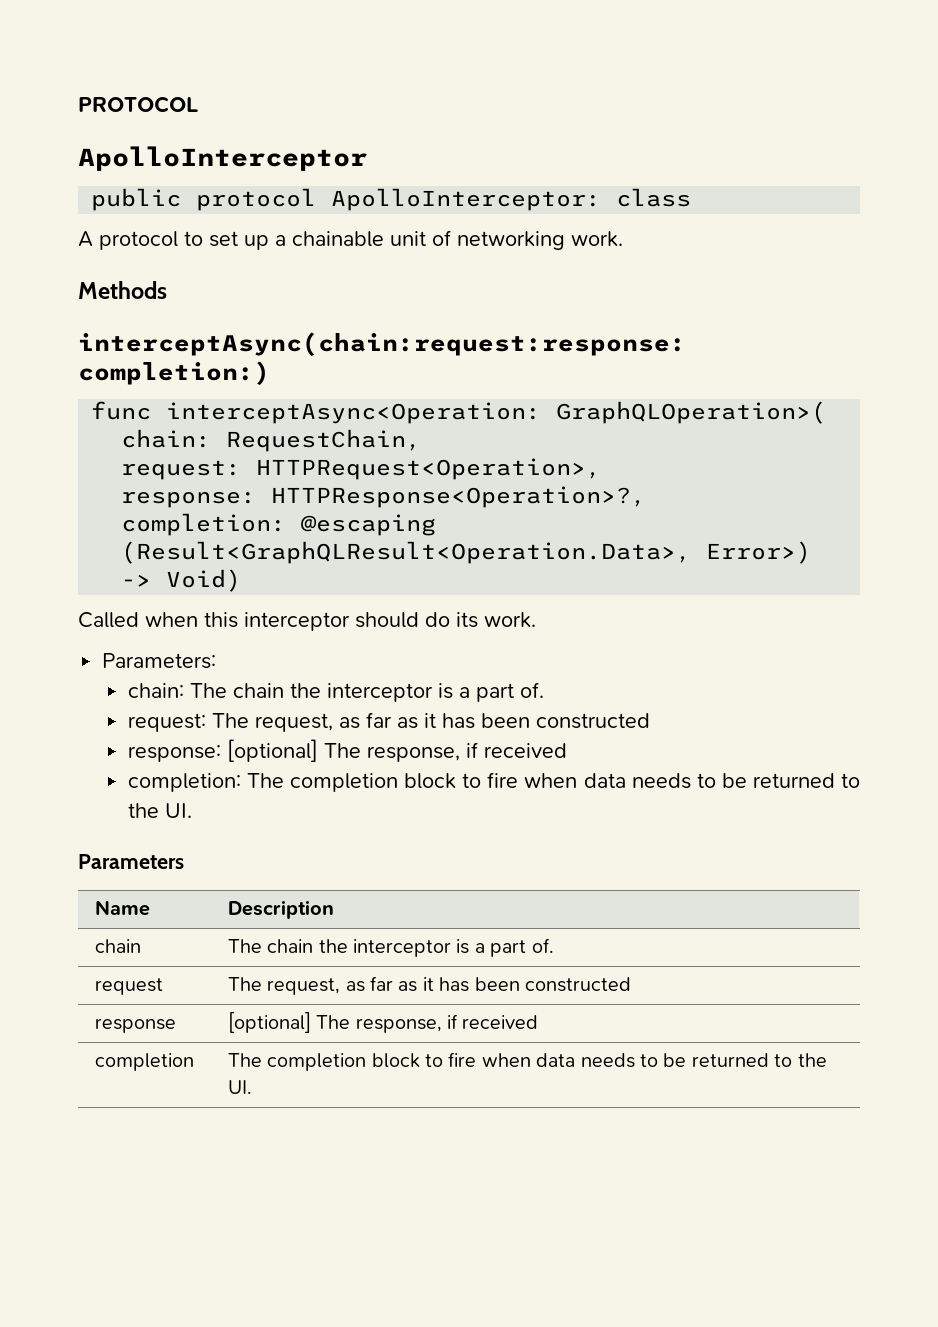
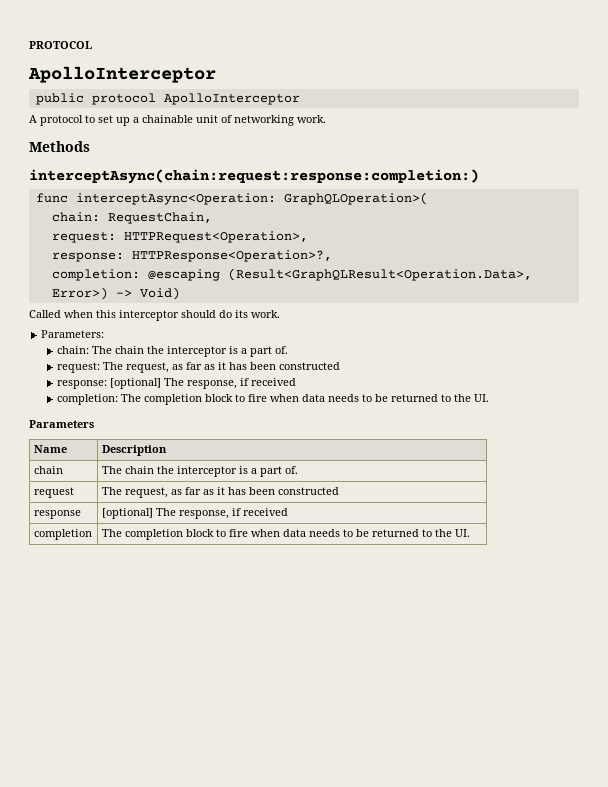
- public protocol ApolloInterceptor: class
+ public protocol ApolloInterceptor

